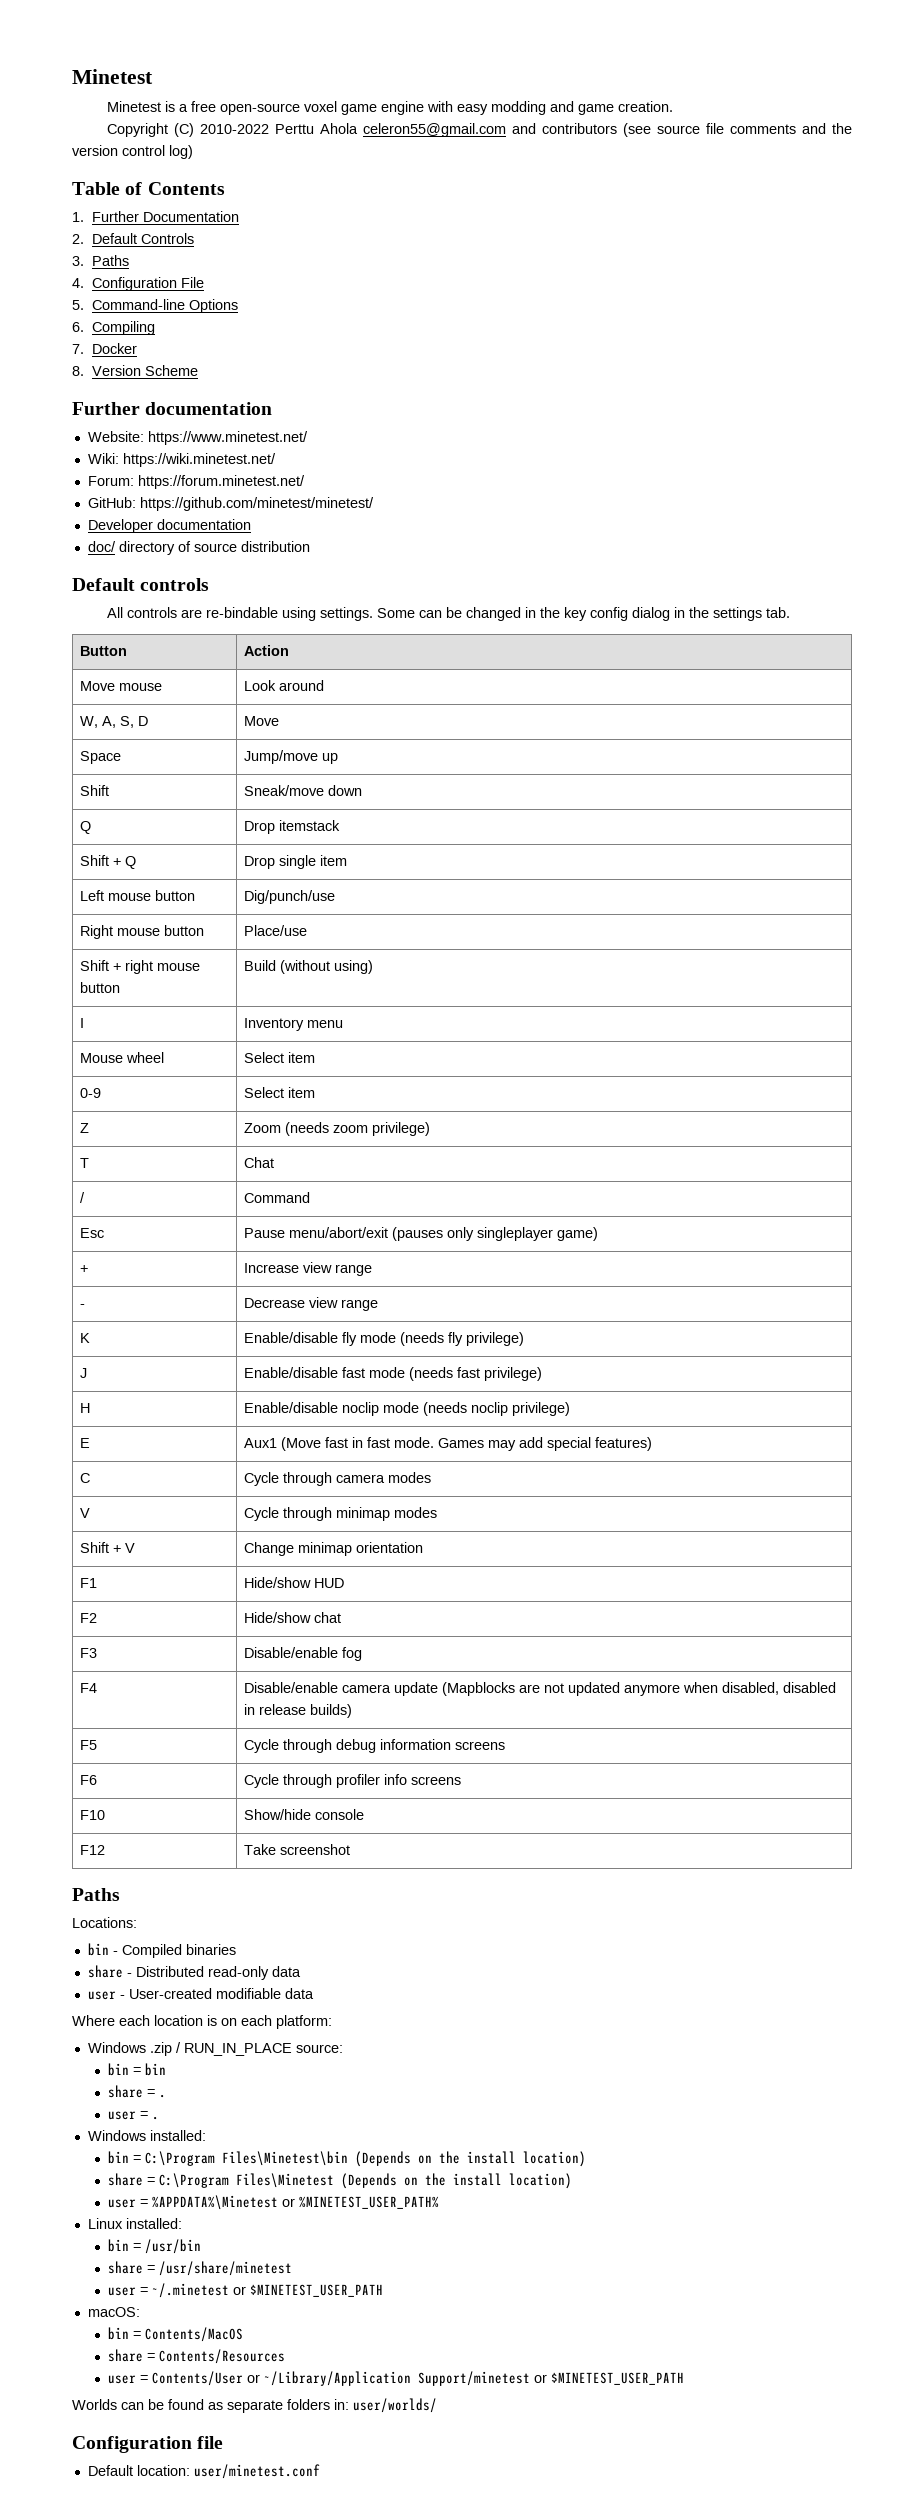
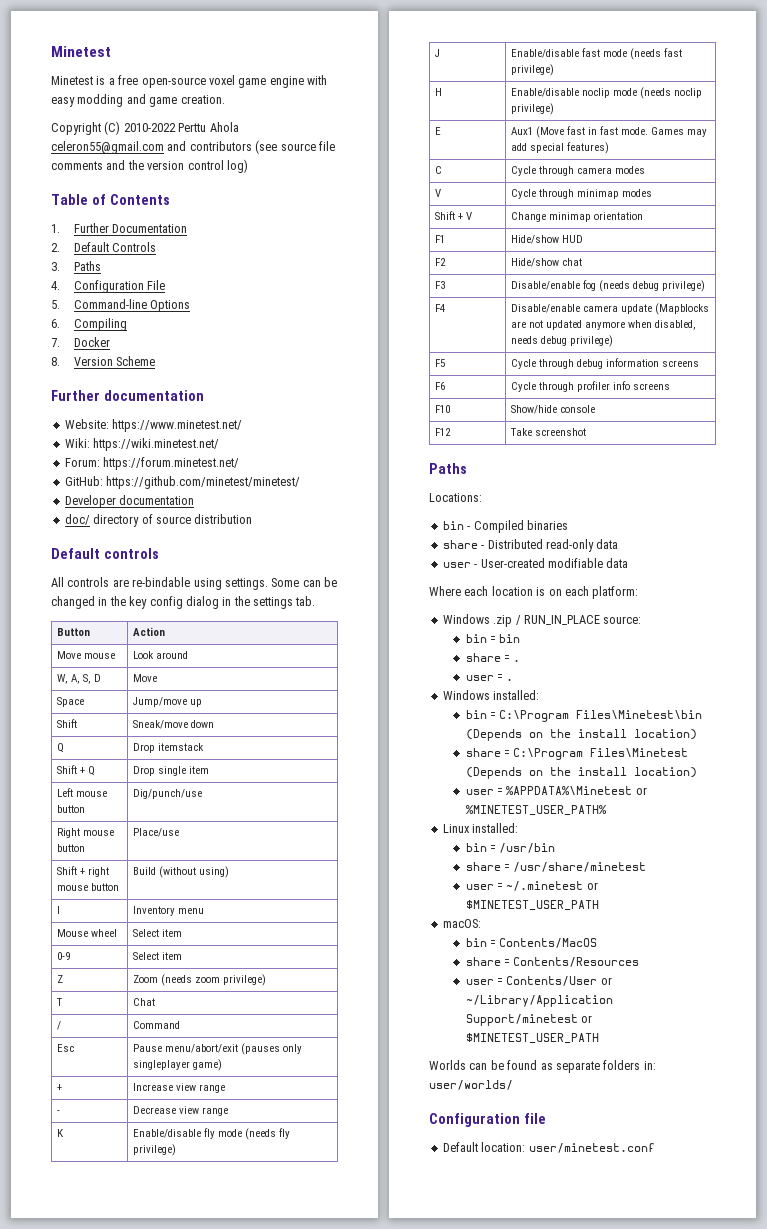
- F3 | Disable/enable fog
+ F3 | Disable/enable fog (needs debug privilege)
- F4 | Disable/enable camera update (Mapblocks are not updated anymore when disabled, disabled in release builds)
+ F4 | Disable/enable camera update (Mapblocks are not updated anymore when disabled, needs debug privilege)

